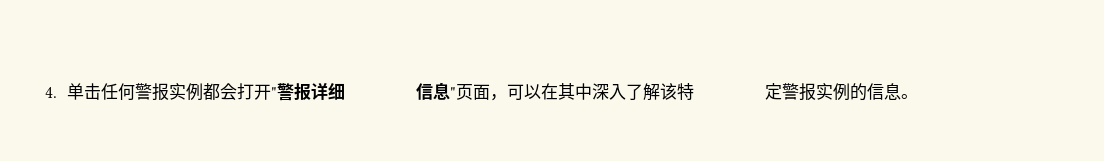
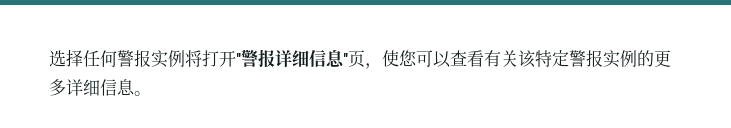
- 4.单击任何警报实例都会打开"警报详细信息"页面，可以在其中深入了解该特定警报实例的信息。
+ 选择任何警报实例将打开"警报详细信息"页，使您可以查看有关该特定警报实例的更多详细信息。

